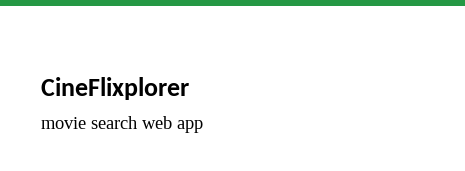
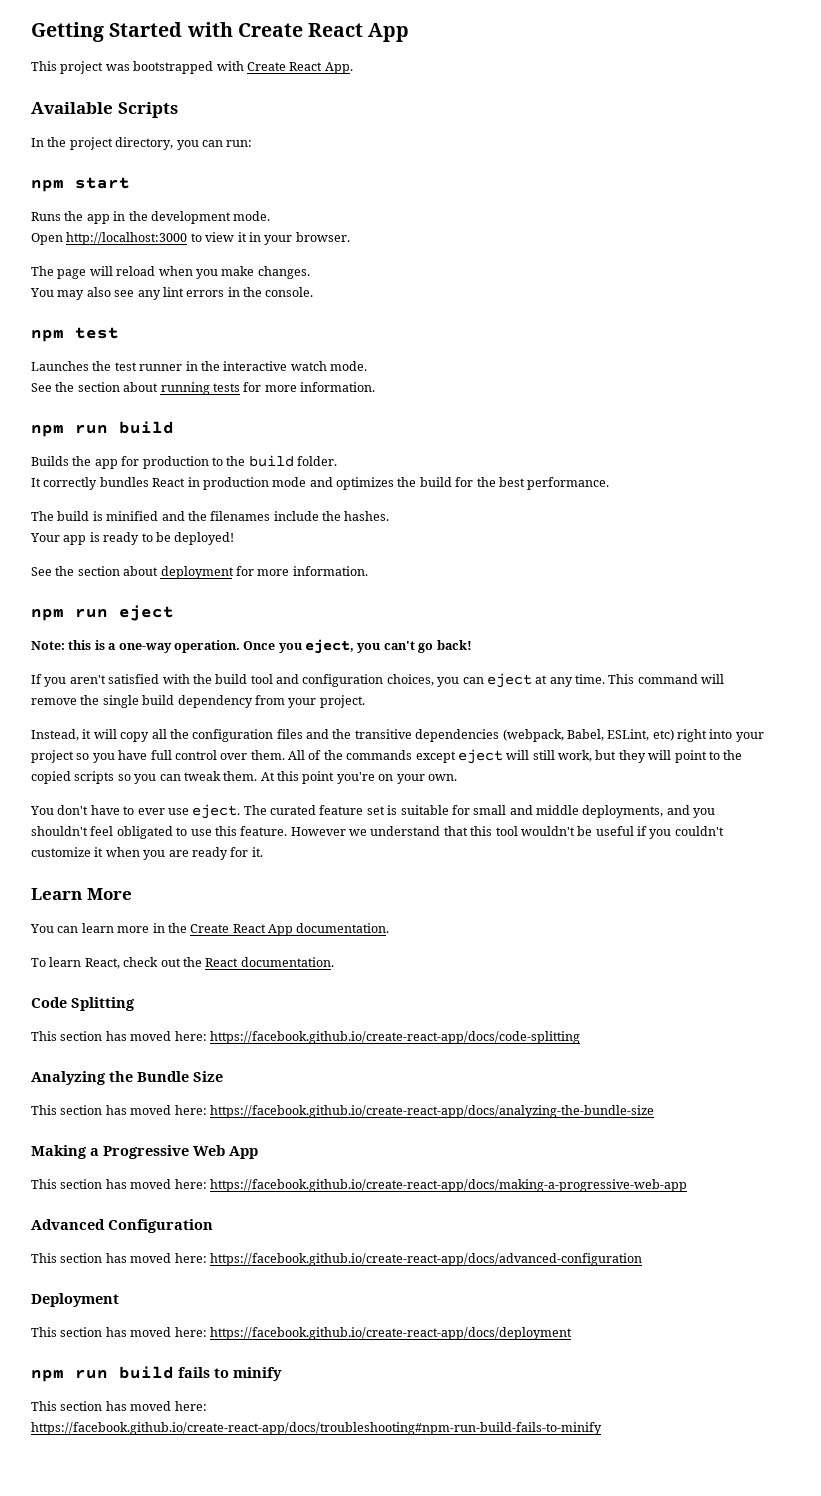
- CineFlixplorer
- movie search web app
+ Getting Started with Create React App
+ This project was bootstrapped with Create React App.
+ Available Scripts
+ In the project directory, you can run:
+ npm start
+ Runs the app in the development mode.
+ Open http://localhost:3000 to view it in your browser.
+ The page will reload when you make changes.
+ You may also see any lint errors in the console.
+ npm test
+ Launches the test runner in the interactive watch mode.
+ See the section about running tests for more information.
+ npm run build
+ Builds the app for production to the build folder.
+ It correctly bundles React in production mode and optimizes the build for the best performance.
+ The build is minified and the filenames include the hashes.
+ Your app is ready to be deployed!
+ See the section about deployment for more information.
+ npm run eject
+ Note: this is a one-way operation. Once you eject, you can't go back!
+ If you aren't satisfied with the build tool and configuration choices, you can eject at any time. This command will remove the single build dependency from your project.
+ Instead, it will copy all the configuration files and the transitive dependencies (webpack, Babel, ESLint, etc) right into your project so you have full control over them. All of the commands except eject will still work, but they will point to the copied scripts so you can tweak them. At this point you're on your own.
+ You don't have to ever use eject. The curated feature set is suitable for small and middle deployments, and you shouldn't feel obligated to use this feature. However we understand that this tool wouldn't be useful if you couldn't customize it when you are ready for it.
+ Learn More
+ You can learn more in the Create React App documentation.
+ To learn React, check out the React documentation.
+ Code Splitting
+ This section has moved here: https://facebook.github.io/create-react-app/docs/code-splitting
+ Analyzing the Bundle Size
+ This section has moved here: https://facebook.github.io/create-react-app/docs/analyzing-the-bundle-size
+ Making a Progressive Web App
+ This section has moved here: https://facebook.github.io/create-react-app/docs/making-a-progressive-web-app
+ Advanced Configuration
+ This section has moved here: https://facebook.github.io/create-react-app/docs/advanced-configuration
+ Deployment
+ This section has moved here: https://facebook.github.io/create-react-app/docs/deployment
+ npm run build fails to minify
+ This section has moved here: https://facebook.github.io/create-react-app/docs/troubleshooting#npm-run-build-fails-to-minify

